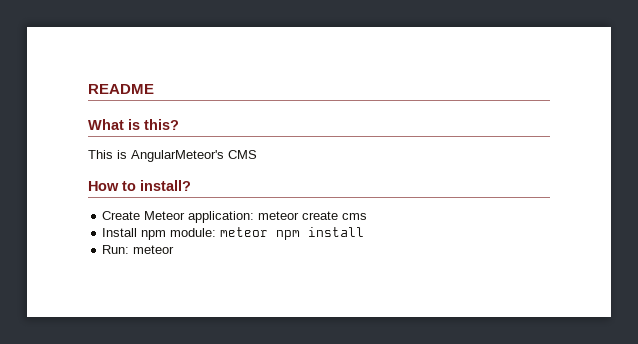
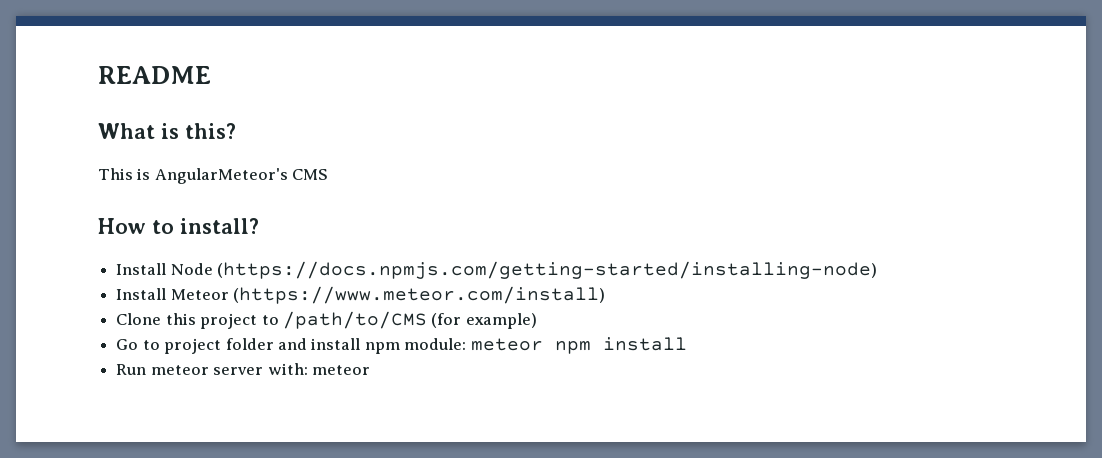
- Create Meteor application: meteor create cms
- Install npm module: meteor npm install
+ Install Node (https://docs.npmjs.com/getting-started/installing-node)
+ Install Meteor (https://www.meteor.com/install)
+ Clone this project to /path/to/CMS (for example)
+ Go to project folder and install npm module: meteor npm install
- Run: meteor
+ Run meteor server with: meteor

